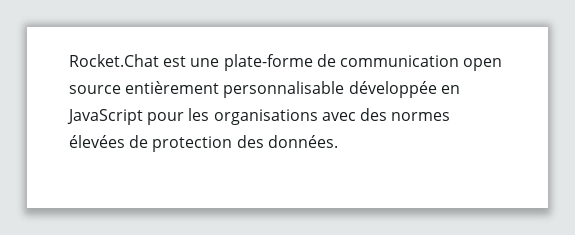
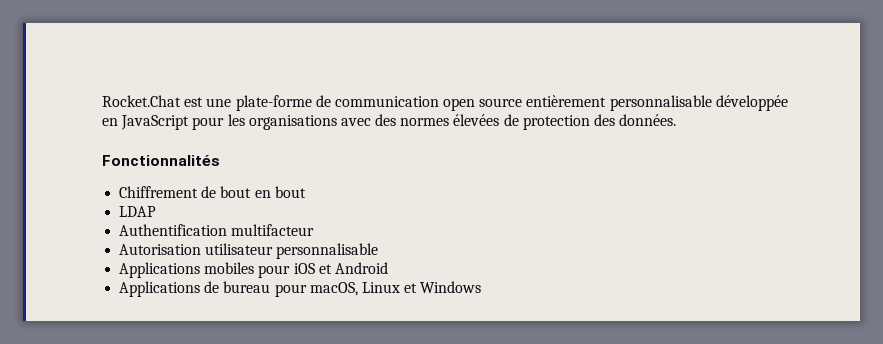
+ Fonctionnalités
+ Chiffrement de bout en bout
+ LDAP
+ Authentification multifacteur
+ Autorisation utilisateur personnalisable
+ Applications mobiles pour iOS et Android
+ Applications de bureau pour macOS, Linux et Windows

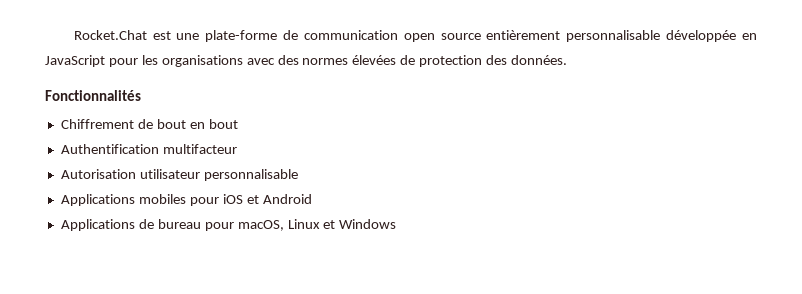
- LDAP

